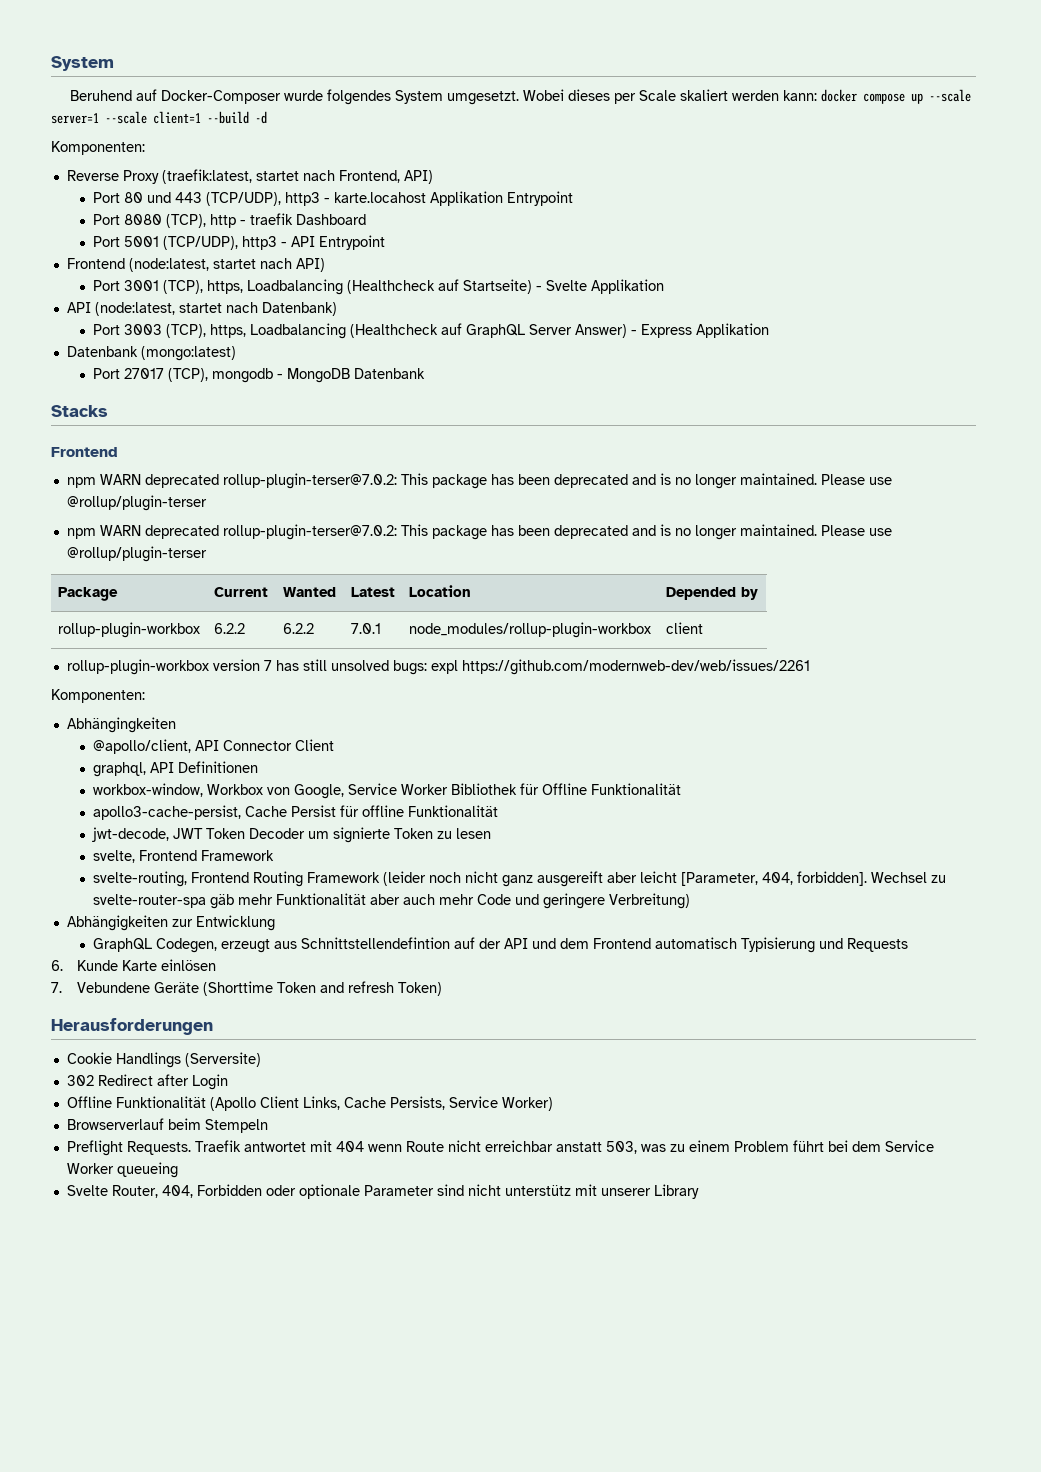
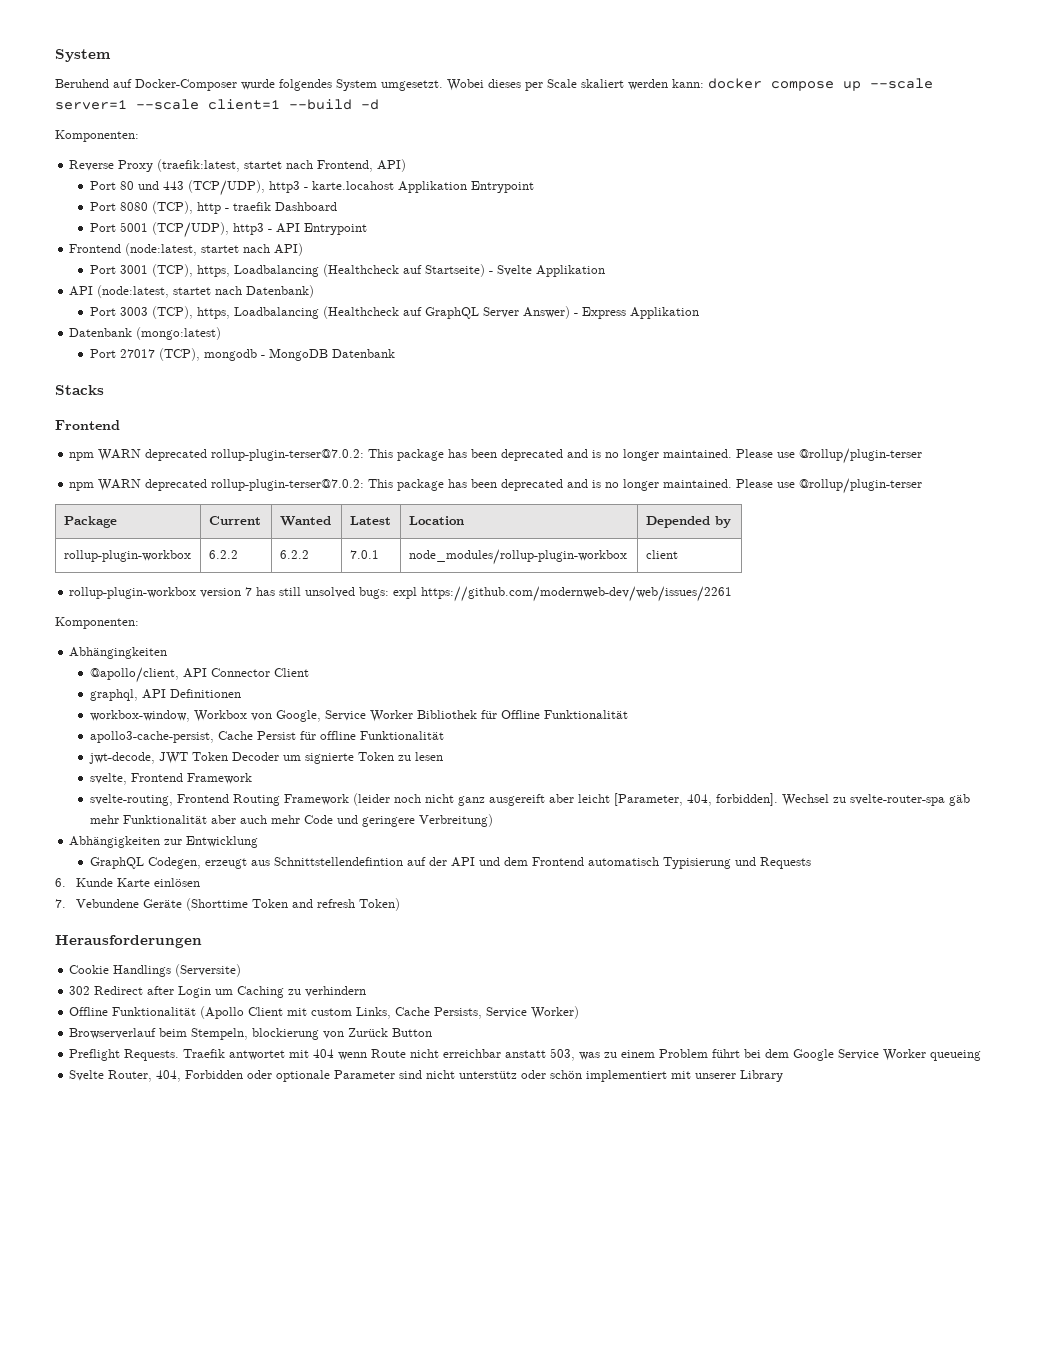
- 302 Redirect after Login
+ 302 Redirect after Login um Caching zu verhindern
- Offline Funktionalität (Apollo Client Links, Cache Persists, Service Worker)
+ Offline Funktionalität (Apollo Client mit custom Links, Cache Persists, Service Worker)
- Browserverlauf beim Stempeln
+ Browserverlauf beim Stempeln, blockierung von Zurück Button
- Traefik antwortet mit 404 wenn Route nicht erreichbar anstatt 503, was zu einem Problem führt bei dem Service Worker queueing
+ Traefik antwortet mit 404 wenn Route nicht erreichbar anstatt 503, was zu einem Problem führt bei dem Google Service Worker queueing
- Svelte Router, 404, Forbidden oder optionale Parameter sind nicht unterstütz mit unserer Library
+ Svelte Router, 404, Forbidden oder optionale Parameter sind nicht unterstütz oder schön implementiert mit unserer Library

